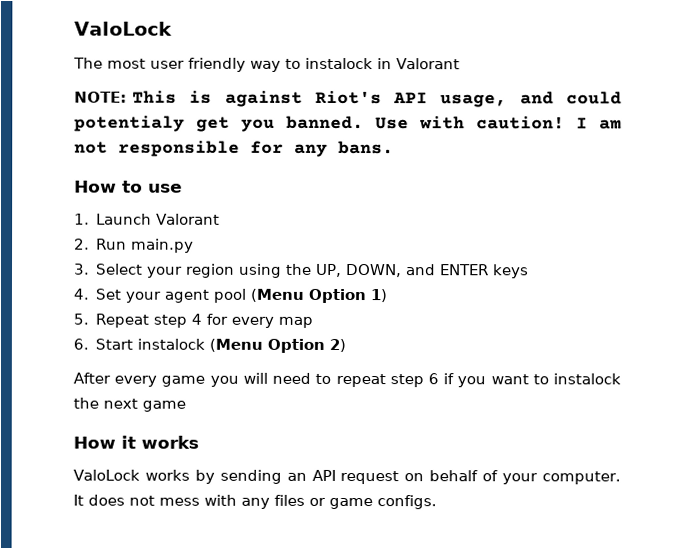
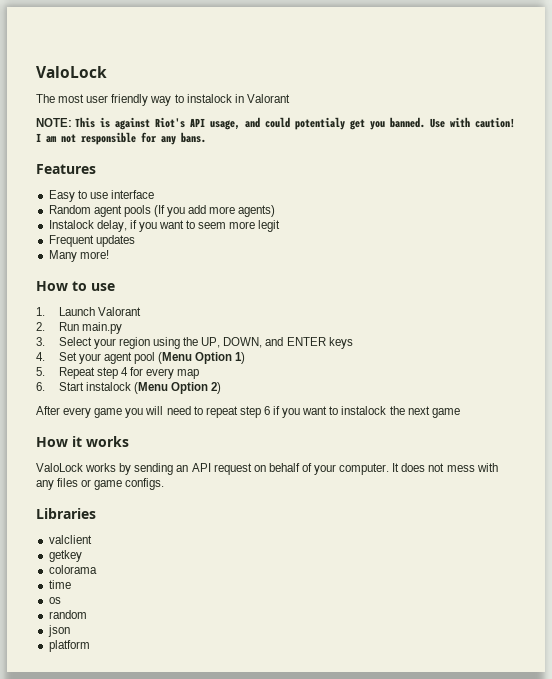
+ Features
+ Easy to use interface
+ Random agent pools (If you add more agents)
+ Instalock delay, if you want to seem more legit
+ Frequent updates
+ Many more!
+ Libraries
+ valclient
+ getkey
+ colorama
+ time
+ os
+ random
+ json
+ platform

